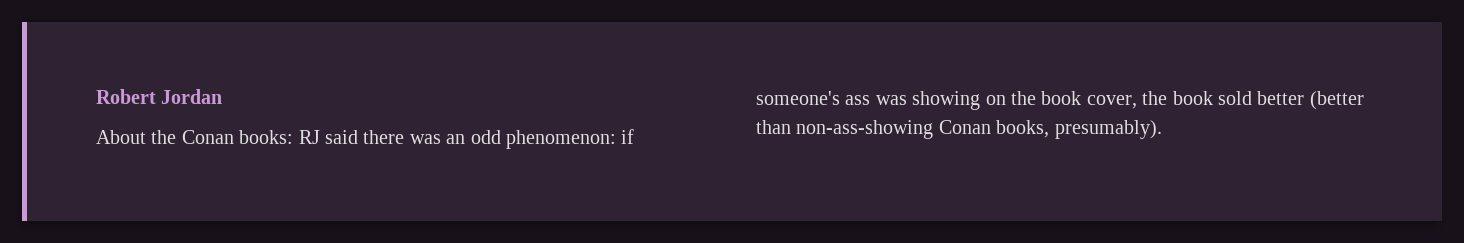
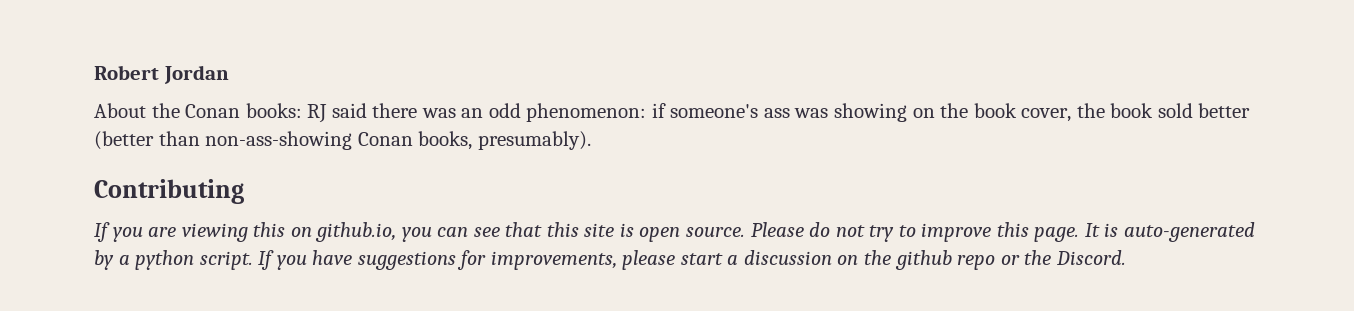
+ Contributing
+ If you are viewing this on github.io, you can see that this site is open source. Please do not try to improve this page. It is auto-generated by a python script. If you have suggestions for improvements, please start a discussion on the github repo or the Discord.

